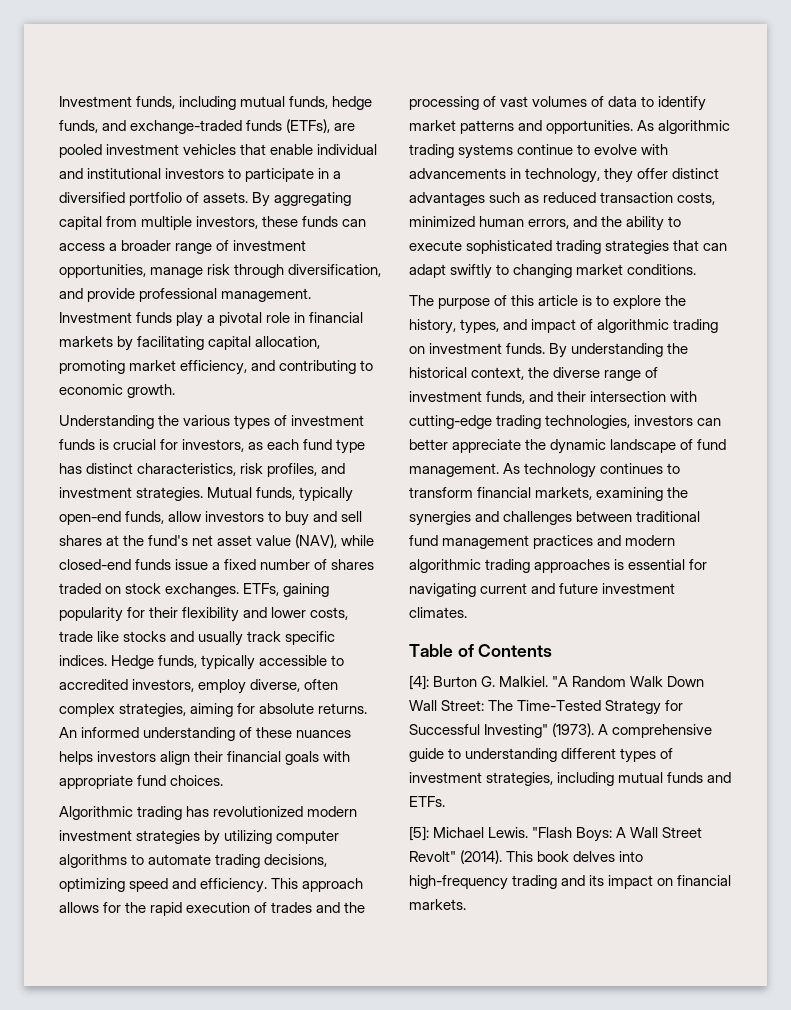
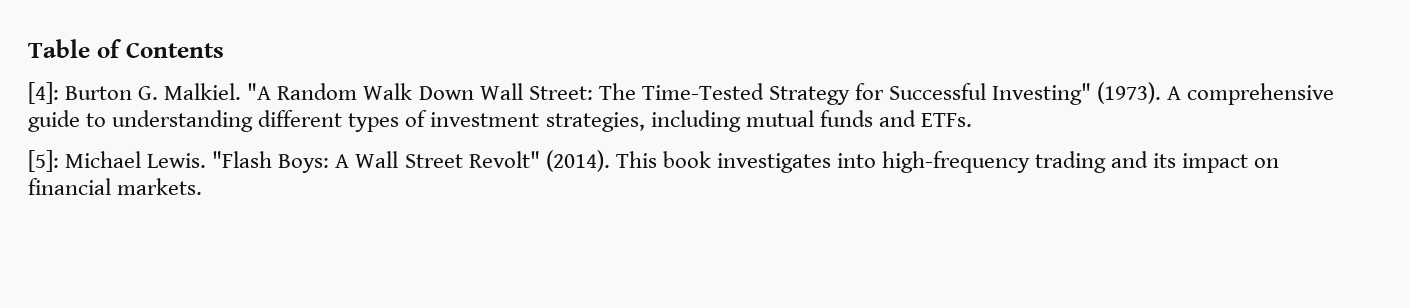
- Investment funds, including mutual funds, hedge funds, and exchange-traded funds (ETFs), are pooled investment vehicles that enable individual and institutional investors to participate in a diversified portfolio of assets. By aggregating capital from multiple investors, these funds can access a broader range of investment opportunities, manage risk through diversification, and provide professional management. Investment funds play a pivotal role in financial markets by facilitating capital allocation, promoting market efficiency, and contributing to economic growth.
- Understanding the various types of investment funds is crucial for investors, as each fund type has distinct characteristics, risk profiles, and investment strategies. Mutual funds, typically open-end funds, allow investors to buy and sell shares at the fund's net asset value (NAV), while closed-end funds issue a fixed number of shares traded on stock exchanges. ETFs, gaining popularity for their flexibility and lower costs, trade like stocks and usually track specific indices. Hedge funds, typically accessible to accredited investors, employ diverse, often complex strategies, aiming for absolute returns. An informed understanding of these nuances helps investors align their financial goals with appropriate fund choices.
- Algorithmic trading has revolutionized modern investment strategies by utilizing computer algorithms to automate trading decisions, optimizing speed and efficiency. This approach allows for the rapid execution of trades and the processing of vast volumes of data to identify market patterns and opportunities. As algorithmic trading systems continue to evolve with advancements in technology, they offer distinct advantages such as reduced transaction costs, minimized human errors, and the ability to execute sophisticated trading strategies that can adapt swiftly to changing market conditions.
- The purpose of this article is to explore the history, types, and impact of algorithmic trading on investment funds. By understanding the historical context, the diverse range of investment funds, and their intersection with cutting-edge trading technologies, investors can better appreciate the dynamic landscape of fund management. As technology continues to transform financial markets, examining the synergies and challenges between traditional fund management practices and modern algorithmic trading approaches is essential for navigating current and future investment climates.
- This book delves into high-frequency trading and its impact on financial markets.
+ This book investigates into high-frequency trading and its impact on financial markets.

